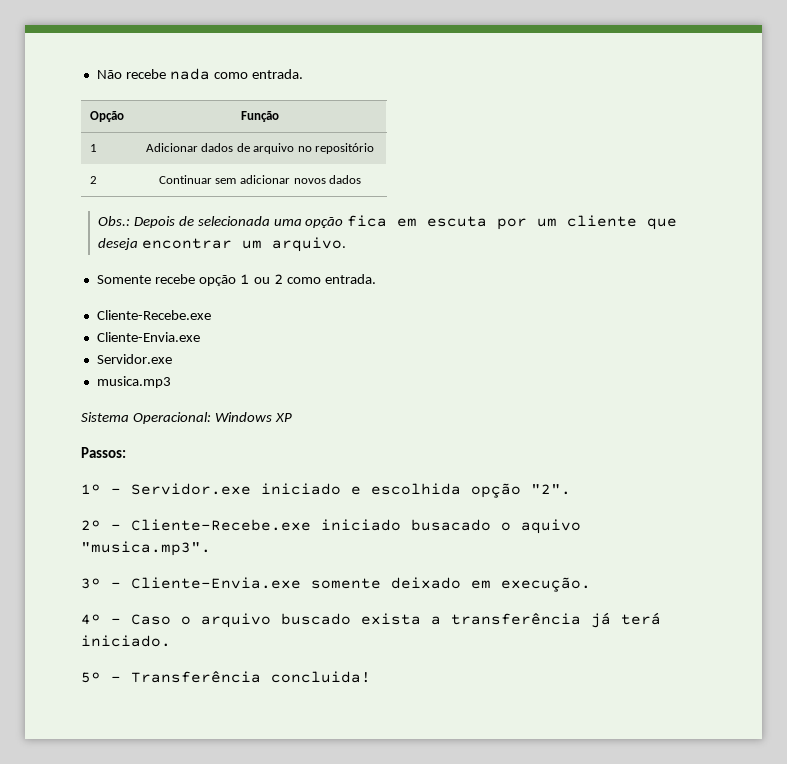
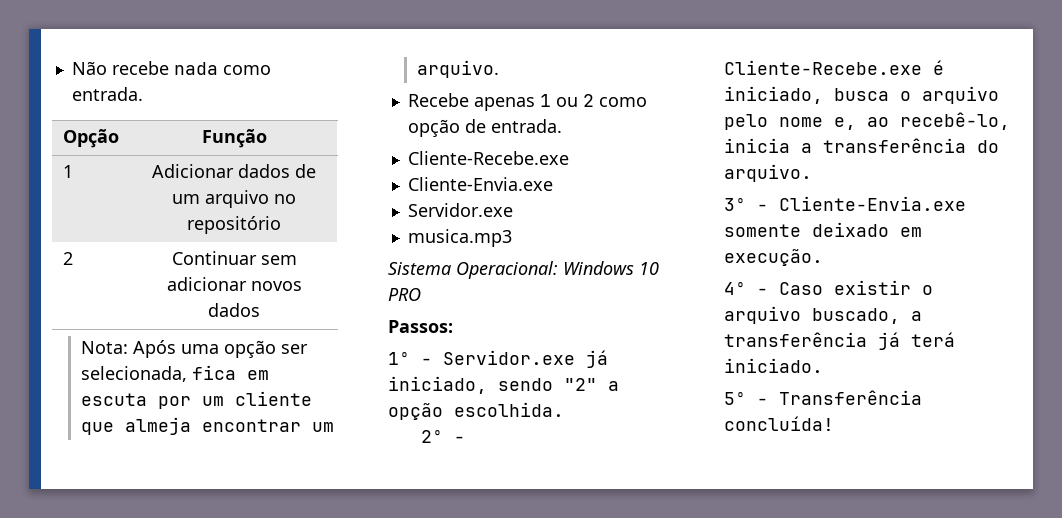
- 1 | Adicionar dados de arquivo no repositório
+ 1 | Adicionar dados de um arquivo no repositório
- Obs.: Depois de selecionada uma opção fica em escuta por um cliente que deseja encontrar um arquivo.
+ Nota: Após uma opção ser selecionada, fica em escuta por um cliente que almeja encontrar um arquivo.
- Somente recebe opção 1 ou 2 como entrada.
+ Recebe apenas 1 ou 2 como opção de entrada.
- Sistema Operacional: Windows XP
+ Sistema Operacional: Windows 10 PRO
- 1º - Servidor.exe iniciado e escolhida opção "2".
- 2º - Cliente-Recebe.exe iniciado busacado o aquivo "musica.mp3".
+ 1º - Servidor.exe já iniciado, sendo "2" a opção escolhida.
+ 2º - Cliente-Recebe.exe é iniciado, busca o arquivo pelo nome e, ao recebê-lo, inicia a transferência do arquivo.
- 4º - Caso o arquivo buscado exista a transferência já terá iniciado.
+ 4º - Caso existir o arquivo buscado, a transferência já terá iniciado.
- 5º - Transferência concluida!
+ 5º - Transferência concluída!

